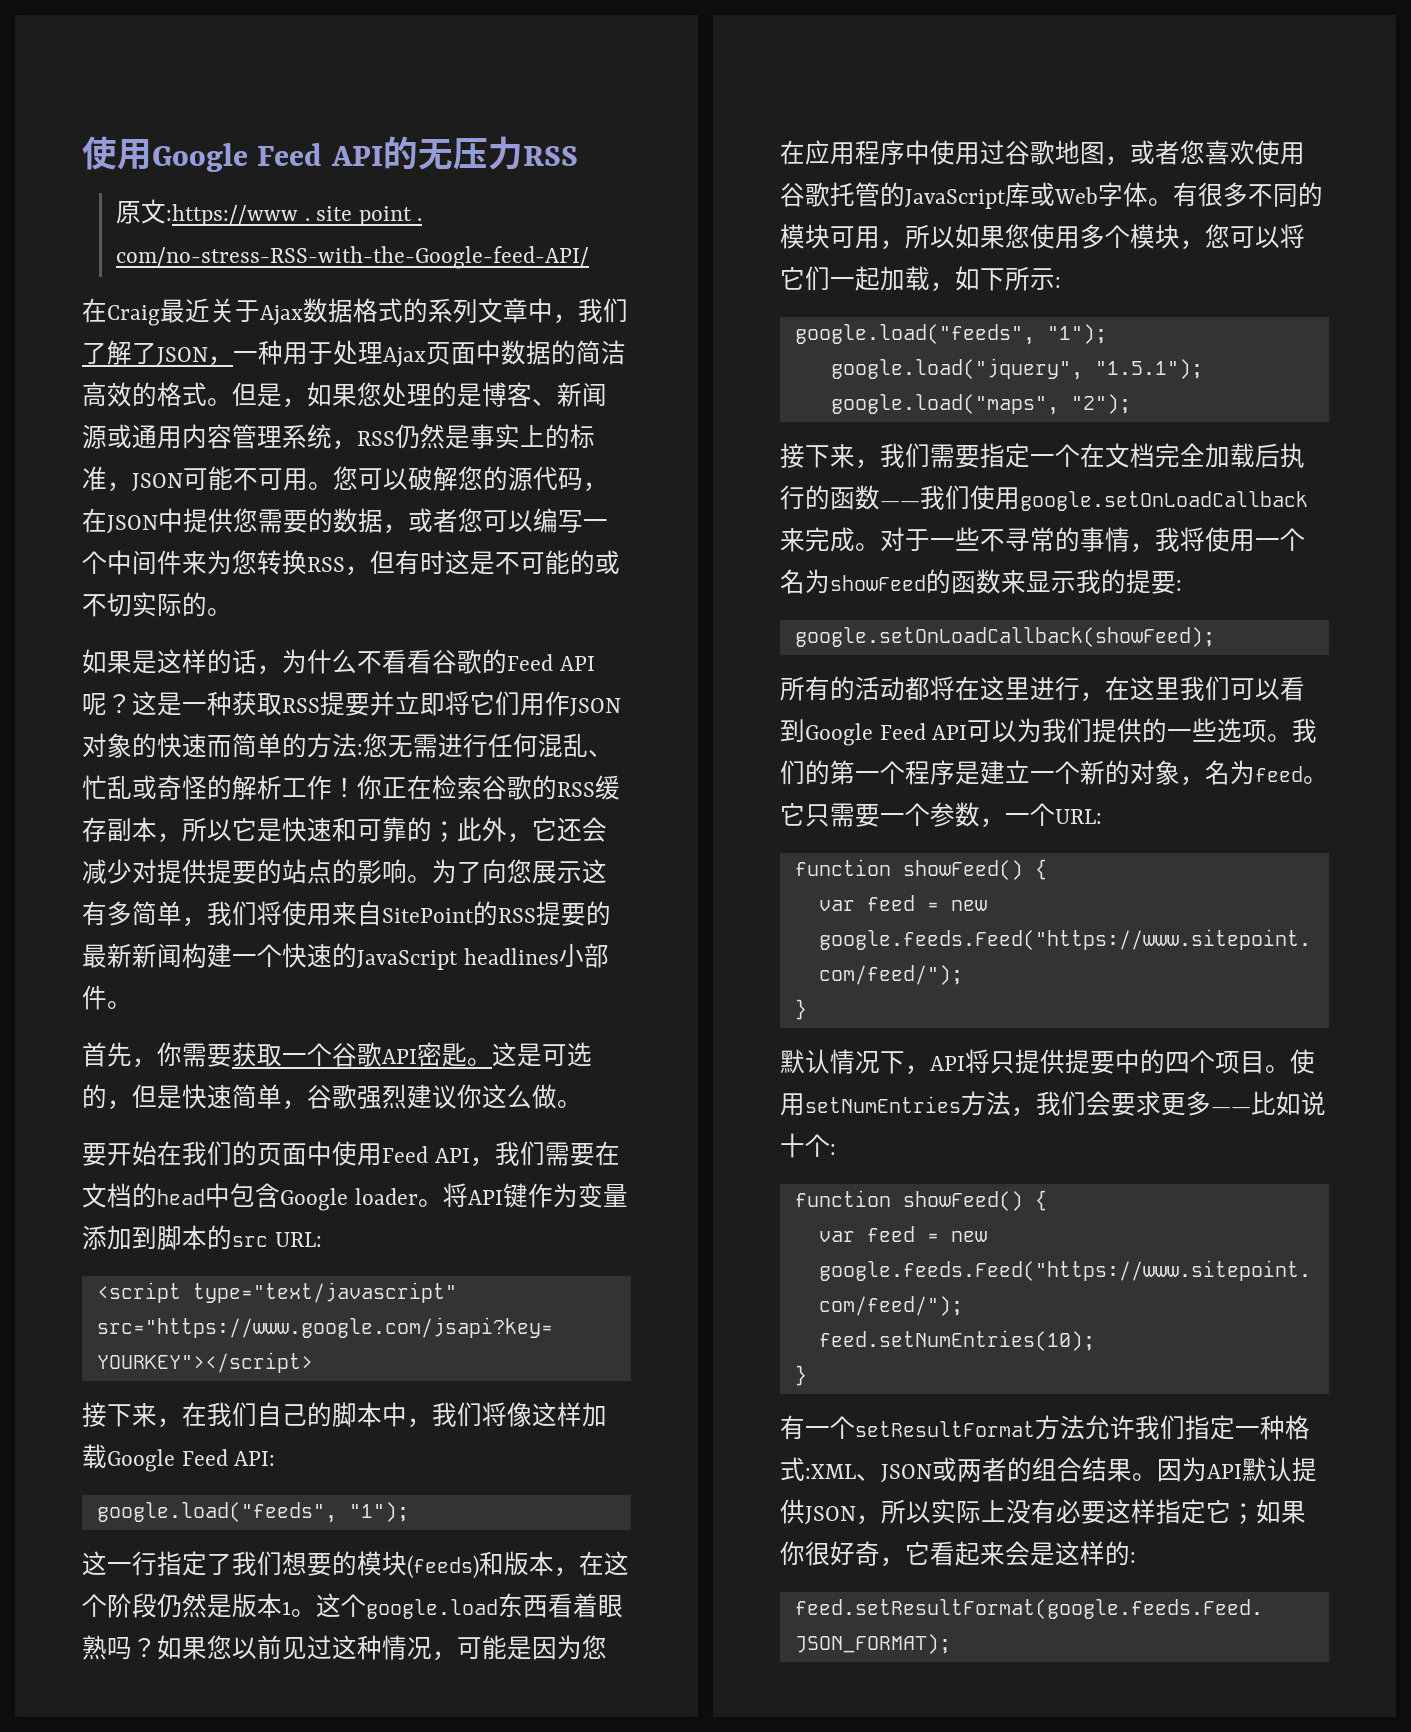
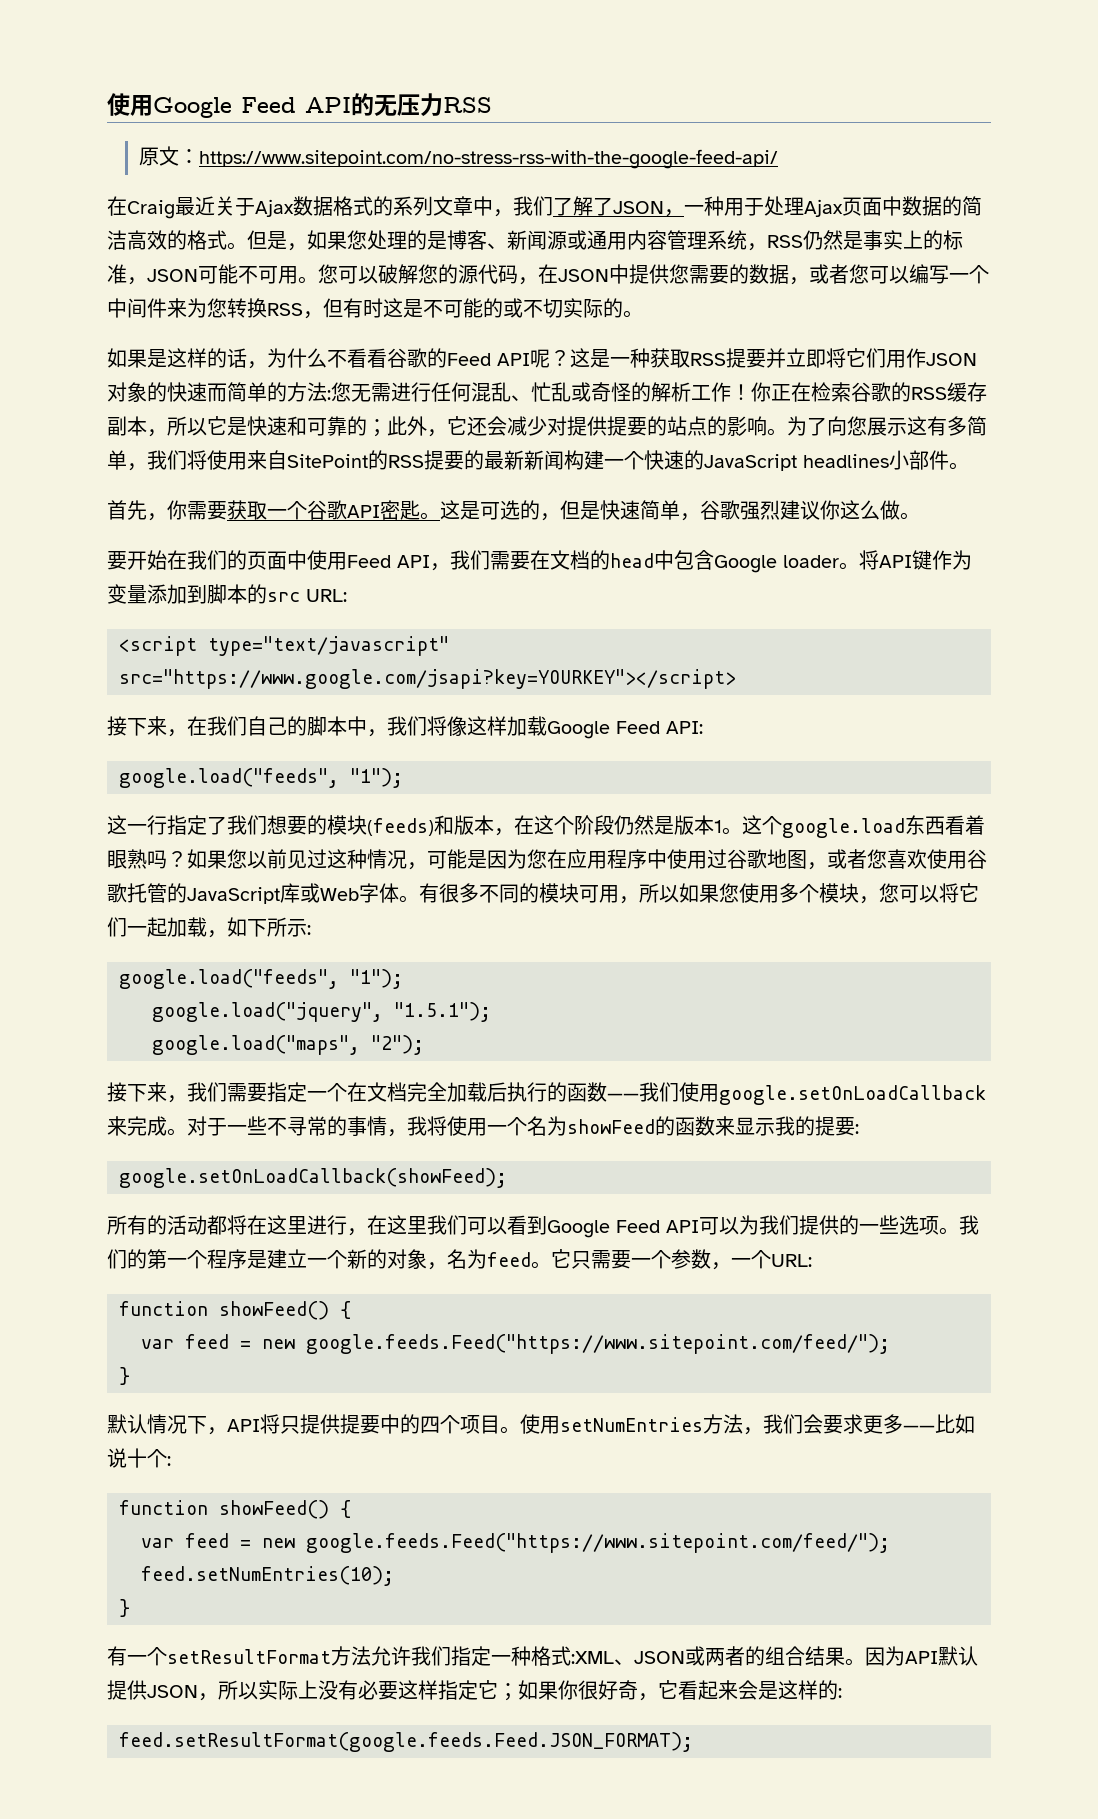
- 原文:https://www . site point . com/no-stress-RSS-with-the-Google-feed-API/
+ 原文：https://www.sitepoint.com/no-stress-rss-with-the-google-feed-api/

